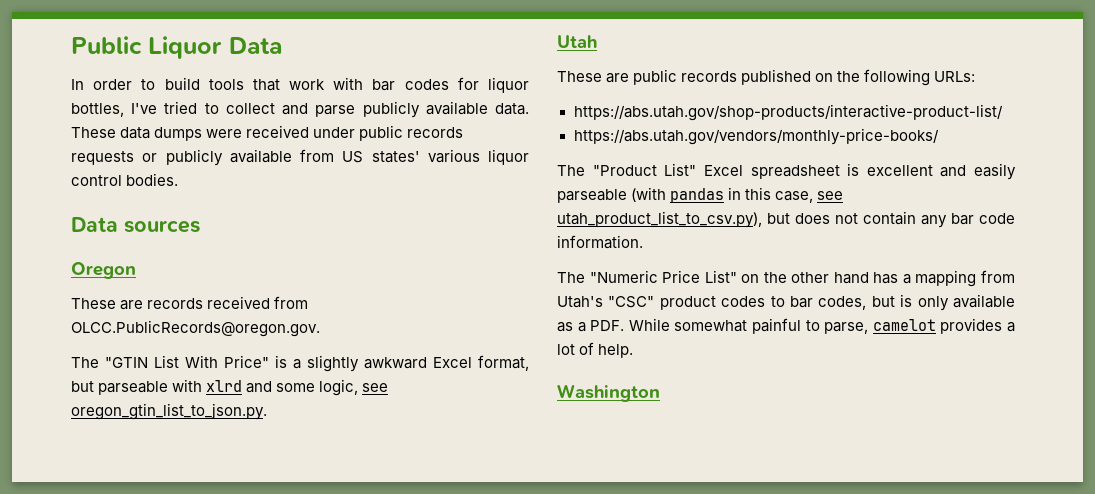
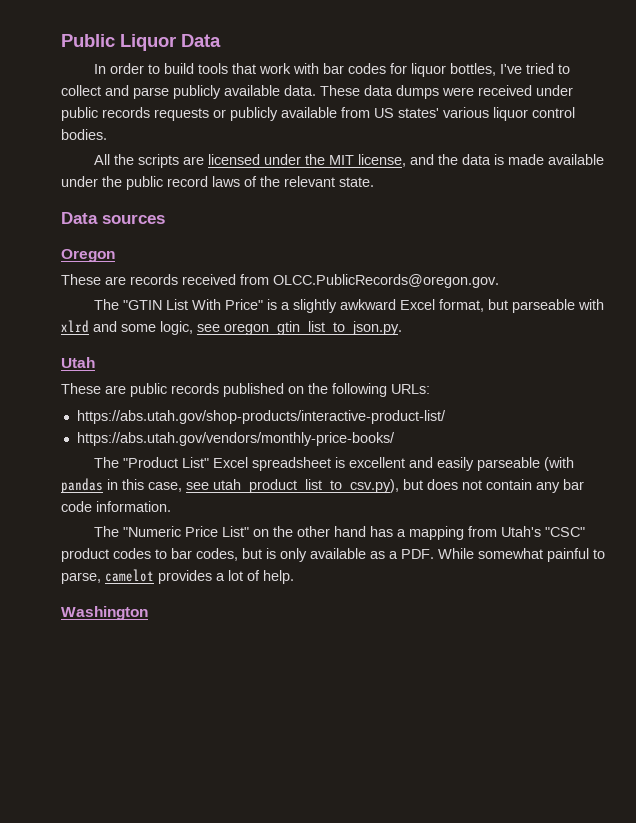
+ All the scripts are licensed under the MIT license, and the data is made available under the public record laws of the relevant state.

